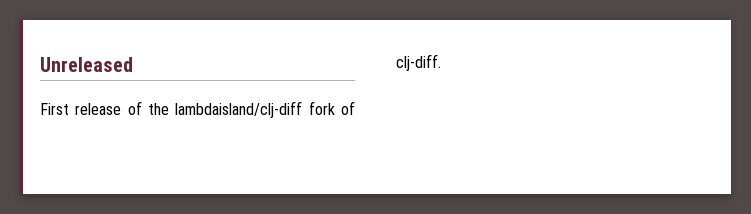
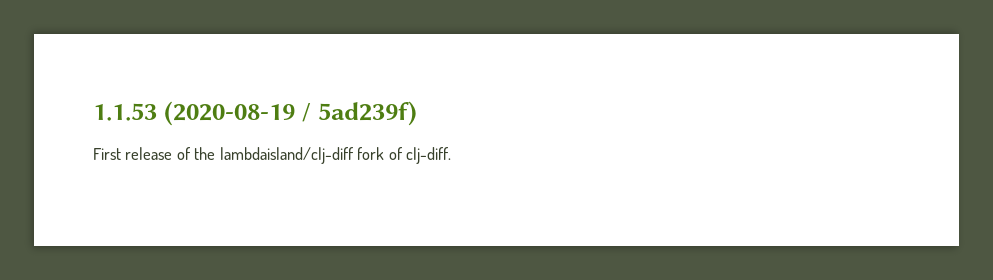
- Unreleased
+ 1.1.53 (2020-08-19 / 5ad239f)

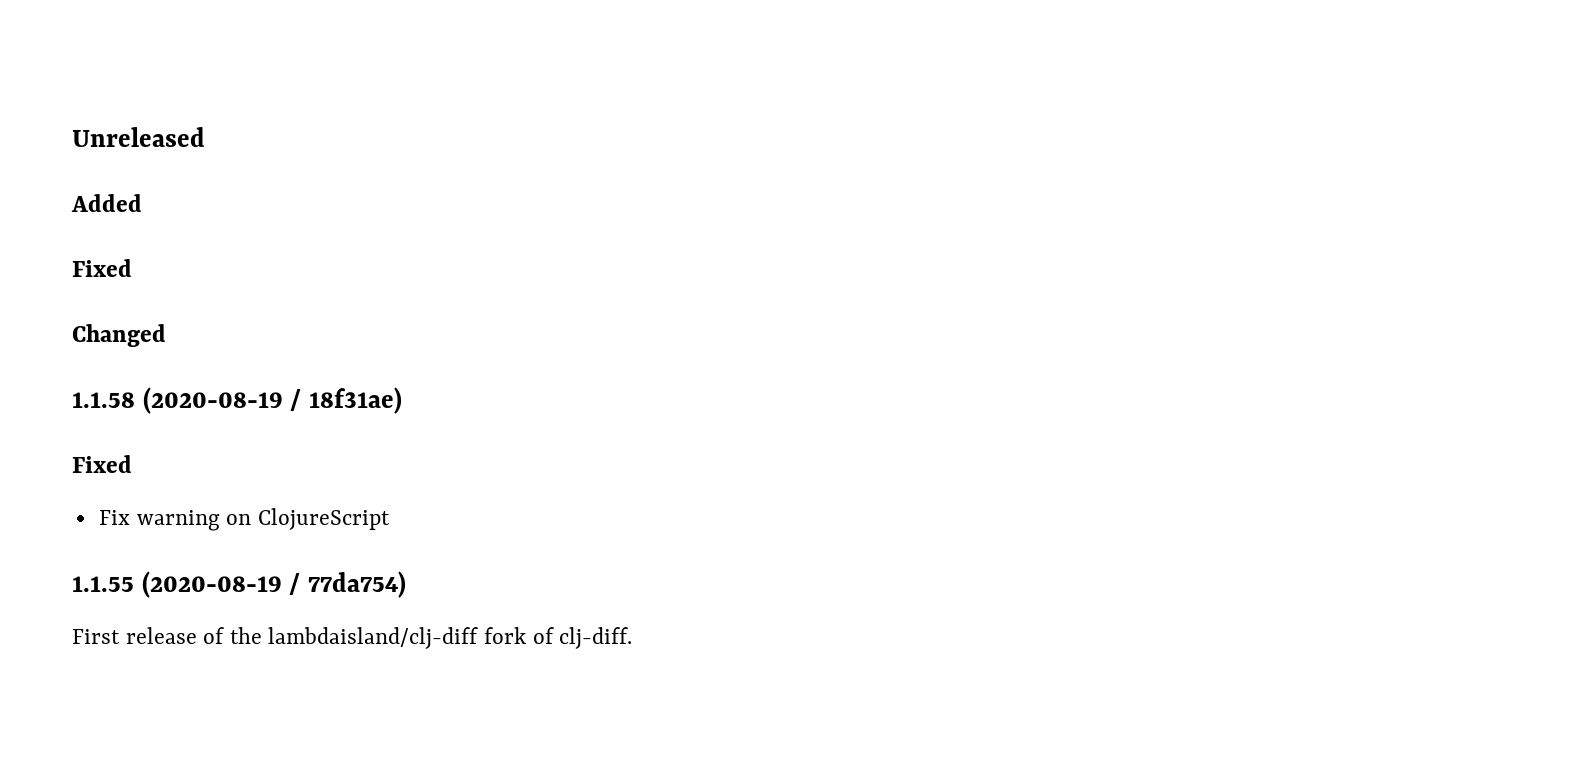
- 1.1.53 (2020-08-19 / 5ad239f)
+ Unreleased
+ Added
+ Fixed
+ Changed
+ 1.1.58 (2020-08-19 / 18f31ae)
+ Fixed
+ Fix warning on ClojureScript
+ 1.1.55 (2020-08-19 / 77da754)

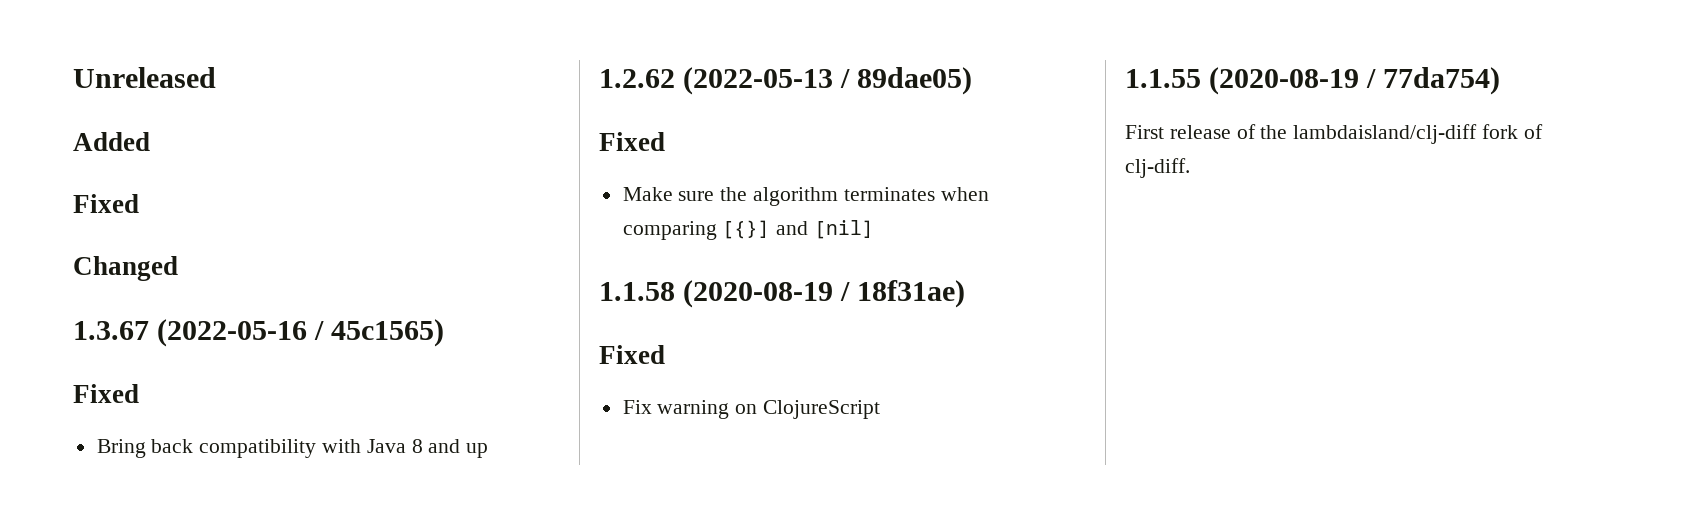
+ 1.3.67 (2022-05-16 / 45c1565)
+ Fixed
+ Bring back compatibility with Java 8 and up
+ 1.2.62 (2022-05-13 / 89dae05)
+ Fixed
+ Make sure the algorithm terminates when comparing [{}] and [nil]

